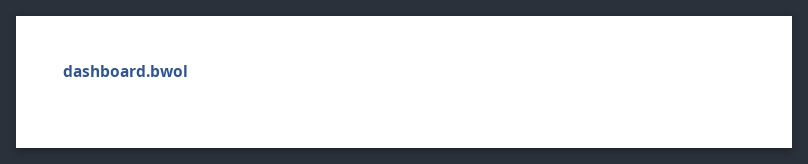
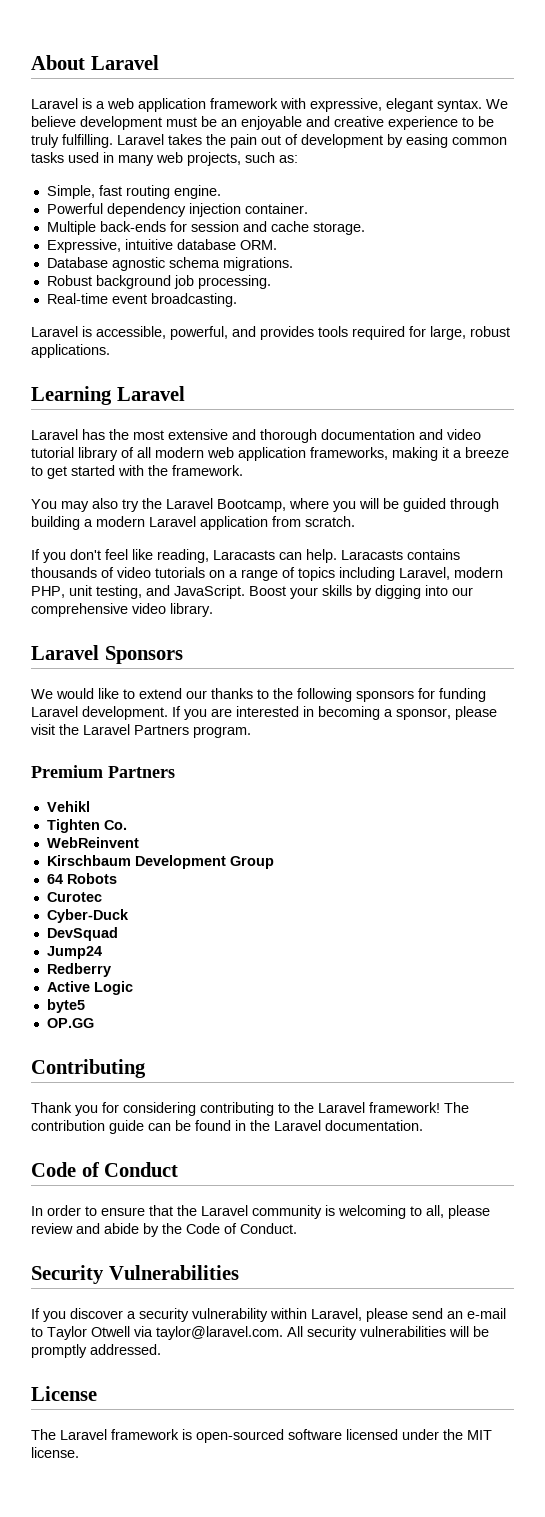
- dashboard.bwol
+ About Laravel
+ Laravel is a web application framework with expressive, elegant syntax. We believe development must be an enjoyable and creative experience to be truly fulfilling. Laravel takes the pain out of development by easing common tasks used in many web projects, such as:
+ Simple, fast routing engine.
+ Powerful dependency injection container.
+ Multiple back-ends for session and cache storage.
+ Expressive, intuitive database ORM.
+ Database agnostic schema migrations.
+ Robust background job processing.
+ Real-time event broadcasting.
+ Laravel is accessible, powerful, and provides tools required for large, robust applications.
+ Learning Laravel
+ Laravel has the most extensive and thorough documentation and video tutorial library of all modern web application frameworks, making it a breeze to get started with the framework.
+ You may also try the Laravel Bootcamp, where you will be guided through building a modern Laravel application from scratch.
+ If you don't feel like reading, Laracasts can help. Laracasts contains thousands of video tutorials on a range of topics including Laravel, modern PHP, unit testing, and JavaScript. Boost your skills by digging into our comprehensive video library.
+ Laravel Sponsors
+ We would like to extend our thanks to the following sponsors for funding Laravel development. If you are interested in becoming a sponsor, please visit the Laravel Partners program.
+ Premium Partners
+ Vehikl
+ Tighten Co.
+ WebReinvent
+ Kirschbaum Development Group
+ 64 Robots
+ Curotec
+ Cyber-Duck
+ DevSquad
+ Jump24
+ Redberry
+ Active Logic
+ byte5
+ OP.GG
+ Contributing
+ Thank you for considering contributing to the Laravel framework! The contribution guide can be found in the Laravel documentation.
+ Code of Conduct
+ In order to ensure that the Laravel community is welcoming to all, please review and abide by the Code of Conduct.
+ Security Vulnerabilities
+ If you discover a security vulnerability within Laravel, please send an e-mail to Taylor Otwell via taylor@laravel.com. All security vulnerabilities will be promptly addressed.
+ License
+ The Laravel framework is open-sourced software licensed under the MIT license.

